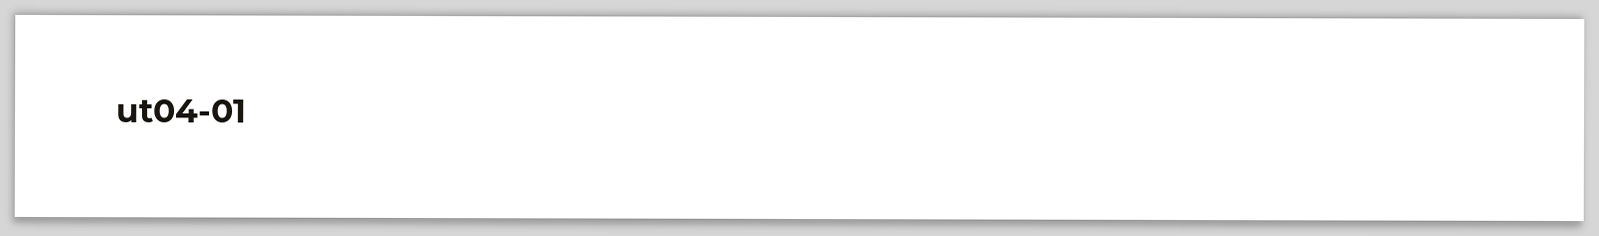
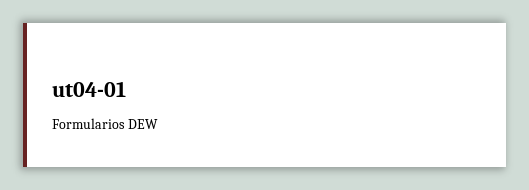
+ Formularios DEW

